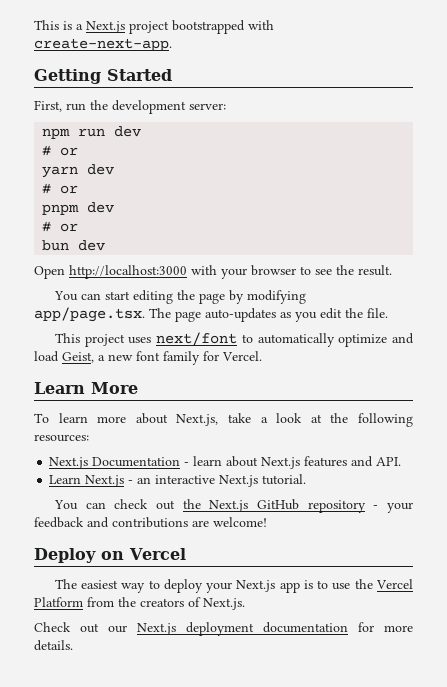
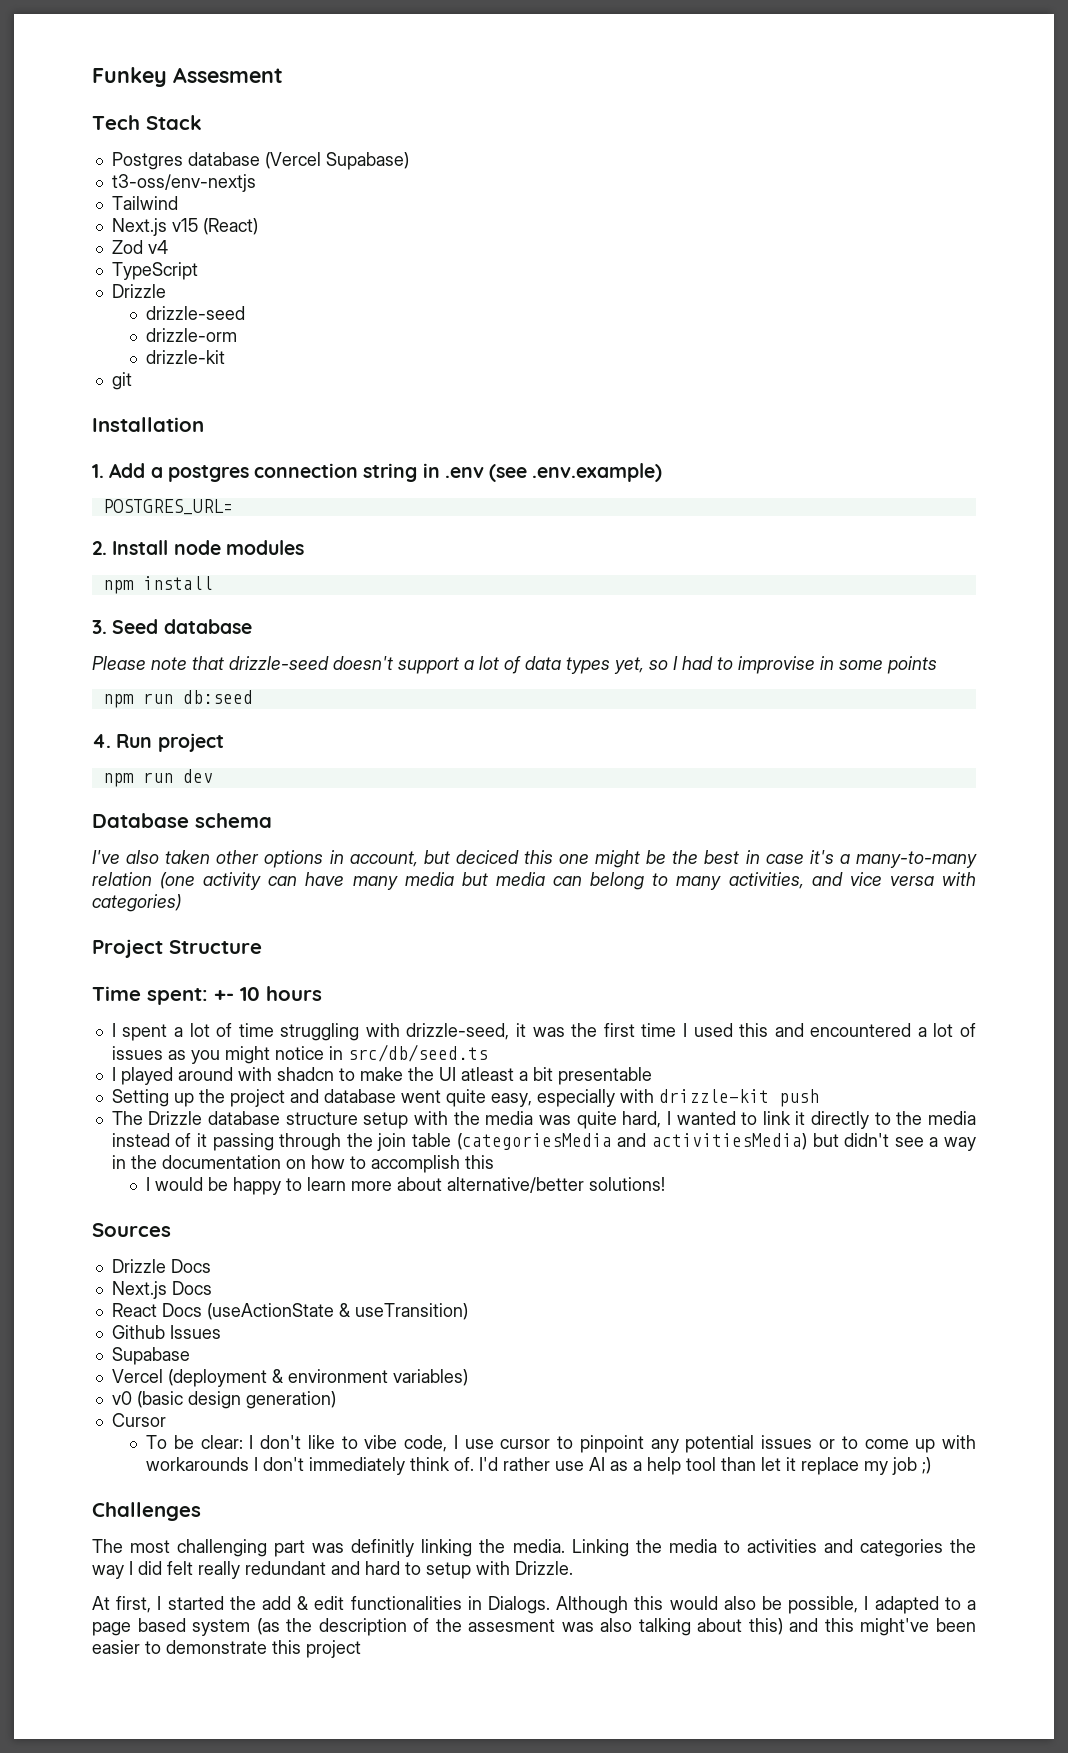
- This is a Next.js project bootstrapped with create-next-app.
- Getting Started
- First, run the development server:
+ Funkey Assesment
+ Tech Stack
+ Postgres database (Vercel Supabase)
+ t3-oss/env-nextjs
+ Tailwind
+ Next.js v15 (React)
+ Zod v4
+ TypeScript
+ Drizzle
+ drizzle-seed
+ drizzle-orm
+ drizzle-kit
+ git
+ Installation
+ 1. Add a postgres connection string in .env (see .env.example)
+ POSTGRES_URL=
+ 2. Install node modules
+ npm install
+ 3. Seed database
+ Please note that drizzle-seed doesn't support a lot of data types yet, so I had to improvise in some points
+ npm run db:seed
+ 4. Run project
  npm run dev
- # or
- yarn dev
- # or
- pnpm dev
- # or
- bun dev
- Open http://localhost:3000 with your browser to see the result.
- You can start editing the page by modifying app/page.tsx. The page auto-updates as you edit the file.
- This project uses next/font to automatically optimize and load Geist, a new font family for Vercel.
- Learn More
- To learn more about Next.js, take a look at the following resources:
- Next.js Documentation - learn about Next.js features and API.
- Learn Next.js - an interactive Next.js tutorial.
- You can check out the Next.js GitHub repository - your feedback and contributions are welcome!
- Deploy on Vercel
- The easiest way to deploy your Next.js app is to use the Vercel Platform from the creators of Next.js.
- Check out our Next.js deployment documentation for more details.
+ Database schema
+ I've also taken other options in account, but deciced this one might be the best in case it's a many-to-many relation (one activity can have many media but media can belong to many activities, and vice versa with categories)
+ Project Structure
+ Time spent: +- 10 hours
+ I spent a lot of time struggling with drizzle-seed, it was the first time I used this and encountered a lot of issues as you might notice in src/db/seed.ts
+ I played around with shadcn to make the UI atleast a bit presentable
+ Setting up the project and database went quite easy, especially with drizzle-kit push
+ The Drizzle database structure setup with the media was quite hard, I wanted to link it directly to the media instead of it passing through the join table (categoriesMedia and activitiesMedia) but didn't see a way in the documentation on how to accomplish this
+ I would be happy to learn more about alternative/better solutions!
+ Sources
+ Drizzle Docs
+ Next.js Docs
+ React Docs (useActionState & useTransition)
+ Github Issues
+ Supabase
+ Vercel (deployment & environment variables)
+ v0 (basic design generation)
+ Cursor
+ To be clear: I don't like to vibe code, I use cursor to pinpoint any potential issues or to come up with workarounds I don't immediately think of. I'd rather use AI as a help tool than let it replace my job ;)
+ Challenges
+ The most challenging part was definitly linking the media. Linking the media to activities and categories the way I did felt really redundant and hard to setup with Drizzle.
+ At first, I started the add & edit functionalities in Dialogs. Although this would also be possible, I adapted to a page based system (as the description of the assesment was also talking about this) and this might've been easier to demonstrate this project

